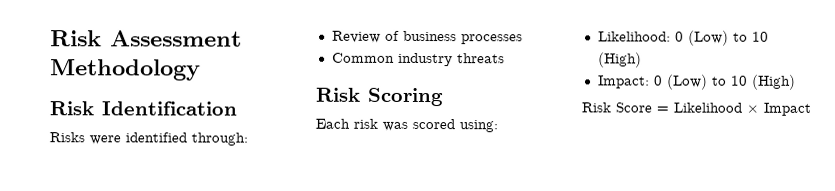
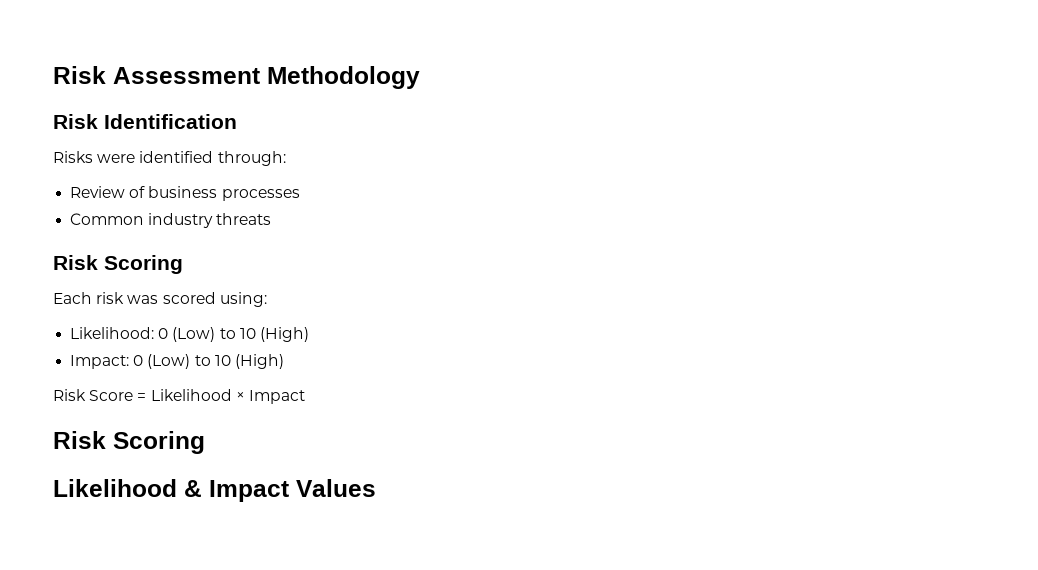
  Risk Score = Likelihood × Impact
+ Risk Scoring
+ Likelihood & Impact Values

